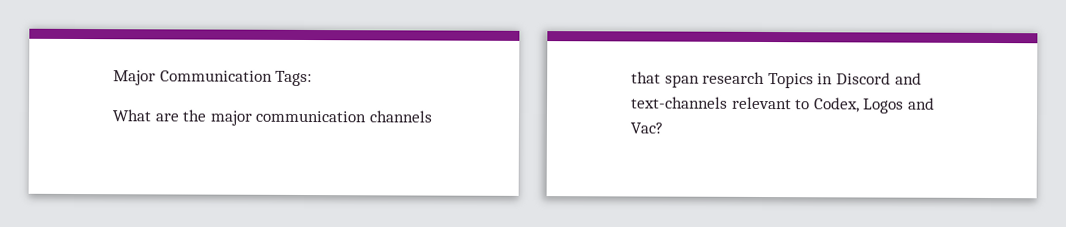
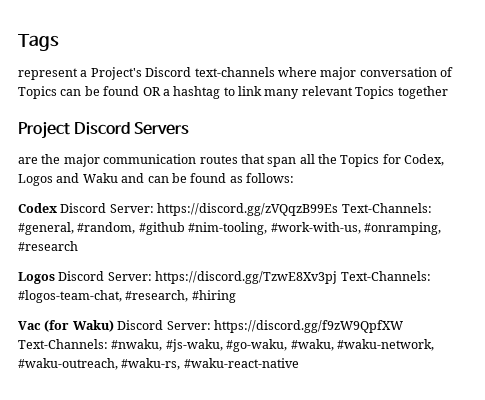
- Major Communication Tags:
- What are the major communication channels that span research Topics in Discord and text-channels relevant to Codex, Logos and Vac?
+ Tags
+ represent a Project's Discord text-channels where major conversation of Topics can be found OR a hashtag to link many relevant Topics together
+ Project Discord Servers
+ are the major communication routes that span all the Topics for Codex, Logos and Waku and can be found as follows:
+ Codex Discord Server: https://discord.gg/zVQqzB99Es Text-Channels: #general, #random, #github #nim-tooling, #work-with-us, #onramping, #research
+ Logos Discord Server: https://discord.gg/TzwE8Xv3pj Text-Channels: #logos-team-chat, #research, #hiring
+ Vac (for Waku) Discord Server: https://discord.gg/f9zW9QpfXW Text-Channels: #nwaku, #js-waku, #go-waku, #waku, #waku-network, #waku-outreach, #waku-rs, #waku-react-native

